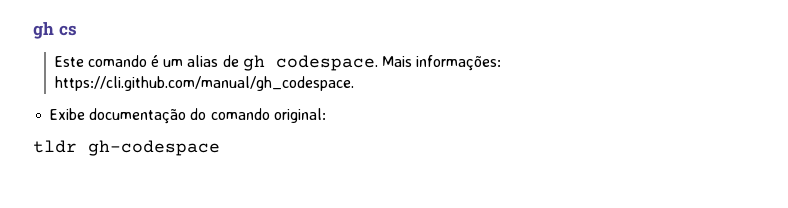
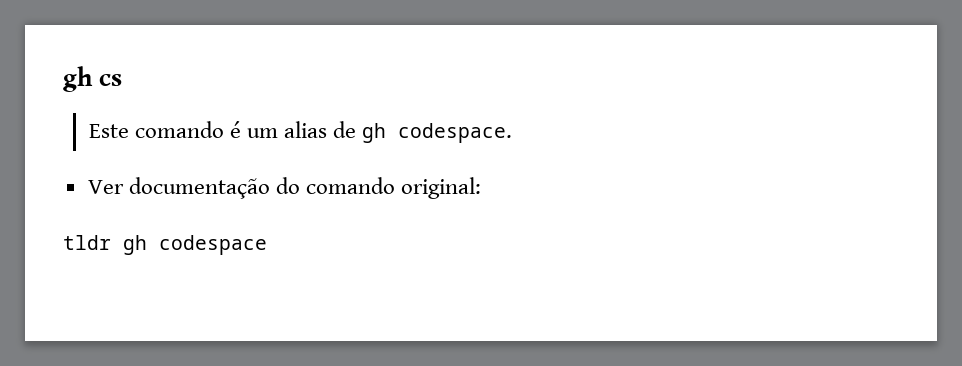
- Este comando é um alias de gh codespace. Mais informações: https://cli.github.com/manual/gh_codespace.
- Exibe documentação do comando original:
+ Este comando é um alias de gh codespace.
+ Ver documentação do comando original:
- tldr gh-codespace
+ tldr gh codespace

